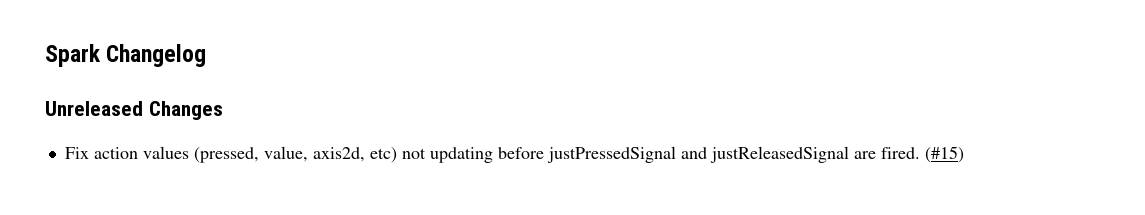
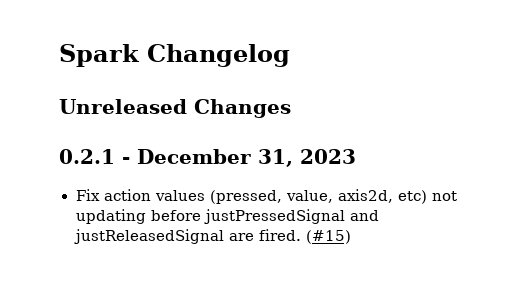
+ 0.2.1 - December 31, 2023

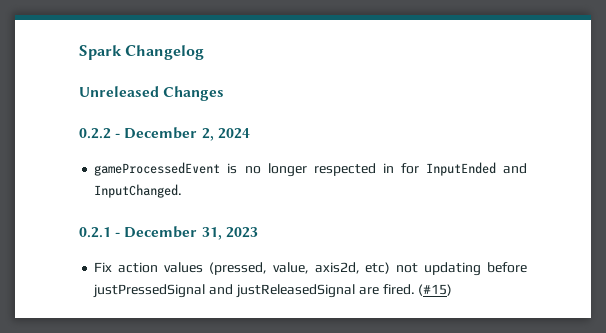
+ 0.2.2 - December 2, 2024
+ gameProcessedEvent is no longer respected in for InputEnded and InputChanged.

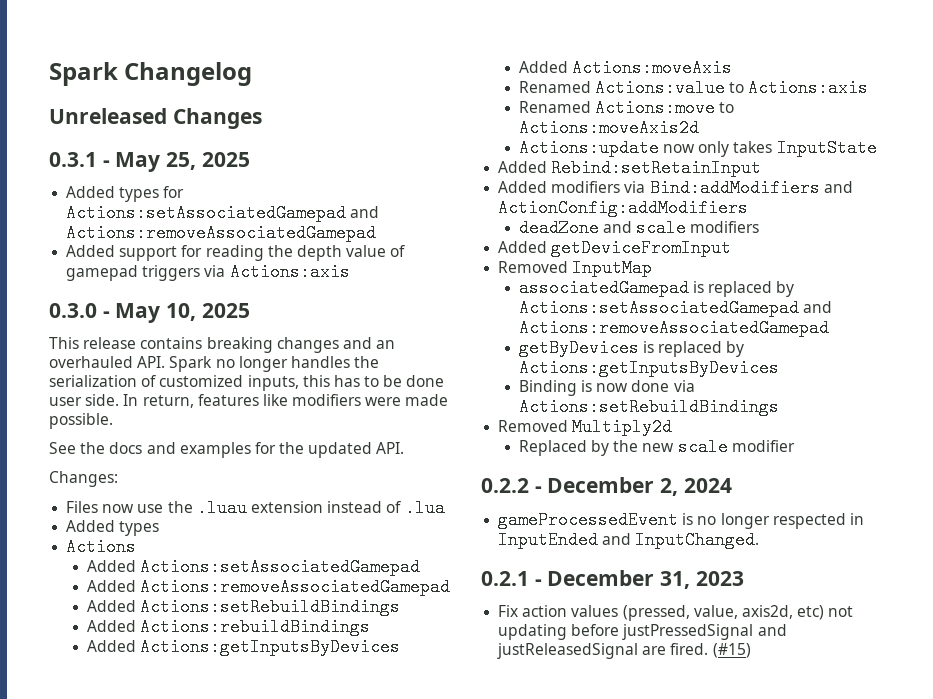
+ 0.3.1 - May 25, 2025
+ Added types for Actions:setAssociatedGamepad and Actions:removeAssociatedGamepad
+ Added support for reading the depth value of gamepad triggers via Actions:axis
+ 0.3.0 - May 10, 2025
+ This release contains breaking changes and an overhauled API. Spark no longer handles the serialization of customized inputs, this has to be done user side. In return, features like modifiers were made possible.
+ See the docs and examples for the updated API.
+ Changes:
+ Files now use the .luau extension instead of .lua
+ Added types
+ Actions
+ Added Actions:setAssociatedGamepad
+ Added Actions:removeAssociatedGamepad
+ Added Actions:setRebuildBindings
+ Added Actions:rebuildBindings
+ Added Actions:getInputsByDevices
+ Added Actions:moveAxis
+ Renamed Actions:value to Actions:axis
+ Renamed Actions:move to Actions:moveAxis2d
+ Actions:update now only takes InputState
+ Added Rebind:setRetainInput
+ Added modifiers via Bind:addModifiers and ActionConfig:addModifiers
+ deadZone and scale modifiers
+ Added getDeviceFromInput
+ Removed InputMap
+ associatedGamepad is replaced by Actions:setAssociatedGamepad and Actions:removeAssociatedGamepad
+ getByDevices is replaced by Actions:getInputsByDevices
+ Binding is now done via Actions:setRebuildBindings
+ Removed Multiply2d
+ Replaced by the new scale modifier
- gameProcessedEvent is no longer respected in for InputEnded and InputChanged.
+ gameProcessedEvent is no longer respected in InputEnded and InputChanged.

